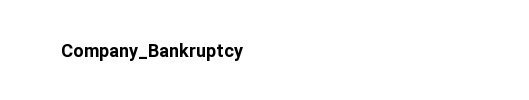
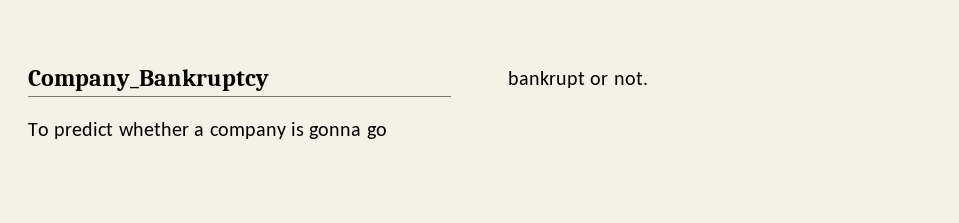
+ To predict whether a company is gonna go bankrupt or not.

